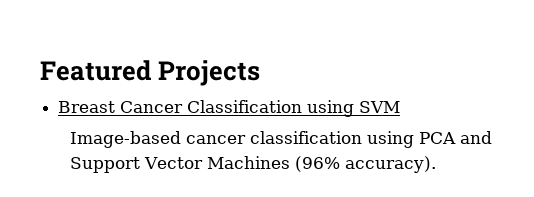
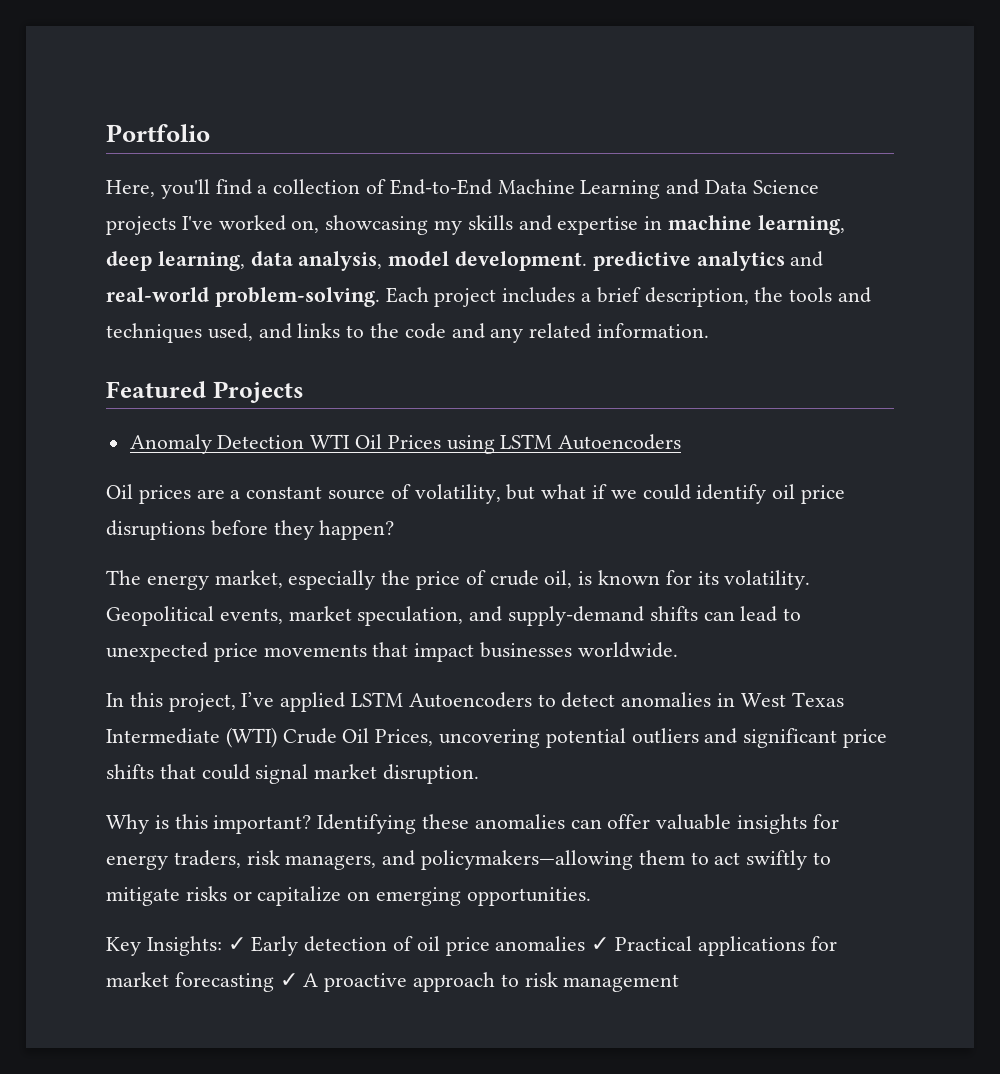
+ Portfolio
+ Here, you'll find a collection of End-to-End Machine Learning and Data Science projects I've worked on, showcasing my skills and expertise in machine learning, deep learning, data analysis, model development. predictive analytics and real-world problem-solving. Each project includes a brief description, the tools and techniques used, and links to the code and any related information.
  Featured Projects
- Breast Cancer Classification using SVM
- Image-based cancer classification using PCA and Support Vector Machines (96% accuracy).
+ Anomaly Detection WTI Oil Prices using LSTM Autoencoders
+ Oil prices are a constant source of volatility, but what if we could identify oil price disruptions before they happen?
+ The energy market, especially the price of crude oil, is known for its volatility. Geopolitical events, market speculation, and supply-demand shifts can lead to unexpected price movements that impact businesses worldwide.
+ In this project, I’ve applied LSTM Autoencoders to detect anomalies in West Texas Intermediate (WTI) Crude Oil Prices, uncovering potential outliers and significant price shifts that could signal market disruption.
+ Why is this important? Identifying these anomalies can offer valuable insights for energy traders, risk managers, and policymakers—allowing them to act swiftly to mitigate risks or capitalize on emerging opportunities.
+ Key Insights: ✓ Early detection of oil price anomalies ✓ Practical applications for market forecasting ✓ A proactive approach to risk management

